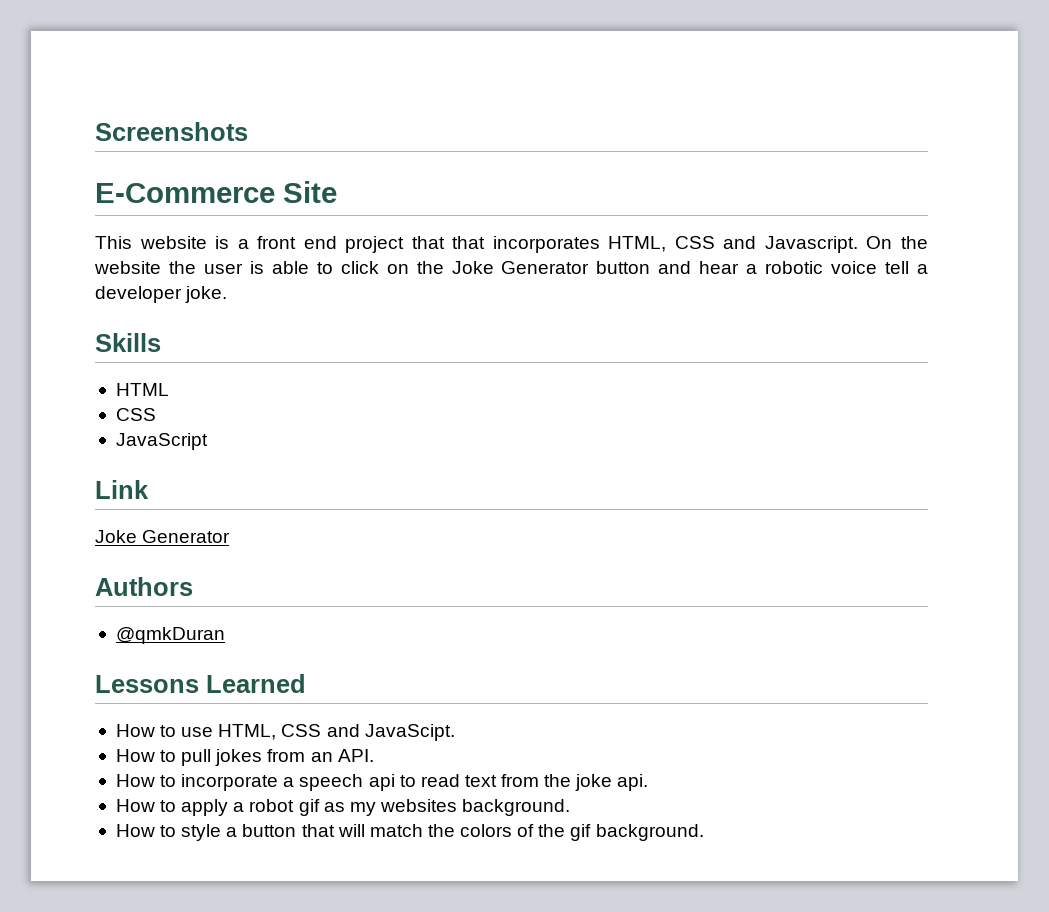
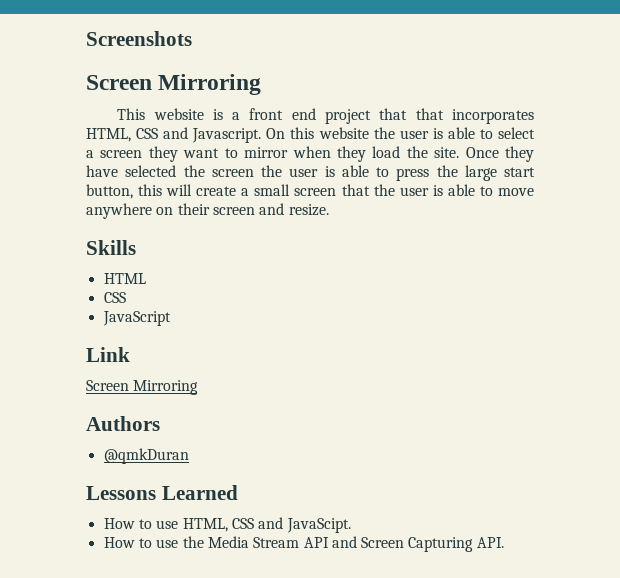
  Screenshots
- E-Commerce Site
+ Screen Mirroring
- On the website the user is able to click on the Joke Generator button and hear a robotic voice tell a developer joke.
+ On this website the user is able to select a screen they want to mirror when they load the site. Once they have selected the screen the user is able to press the large start button, this will create a small screen that the user is able to move anywhere on their screen and resize.
  Link
- Joke Generator
+ Screen Mirroring
- How to pull jokes from an API.
- How to incorporate a speech api to read text from the joke api.
- How to apply a robot gif as my websites background.
- How to style a button that will match the colors of the gif background.
+ How to use the Media Stream API and Screen Capturing API.

